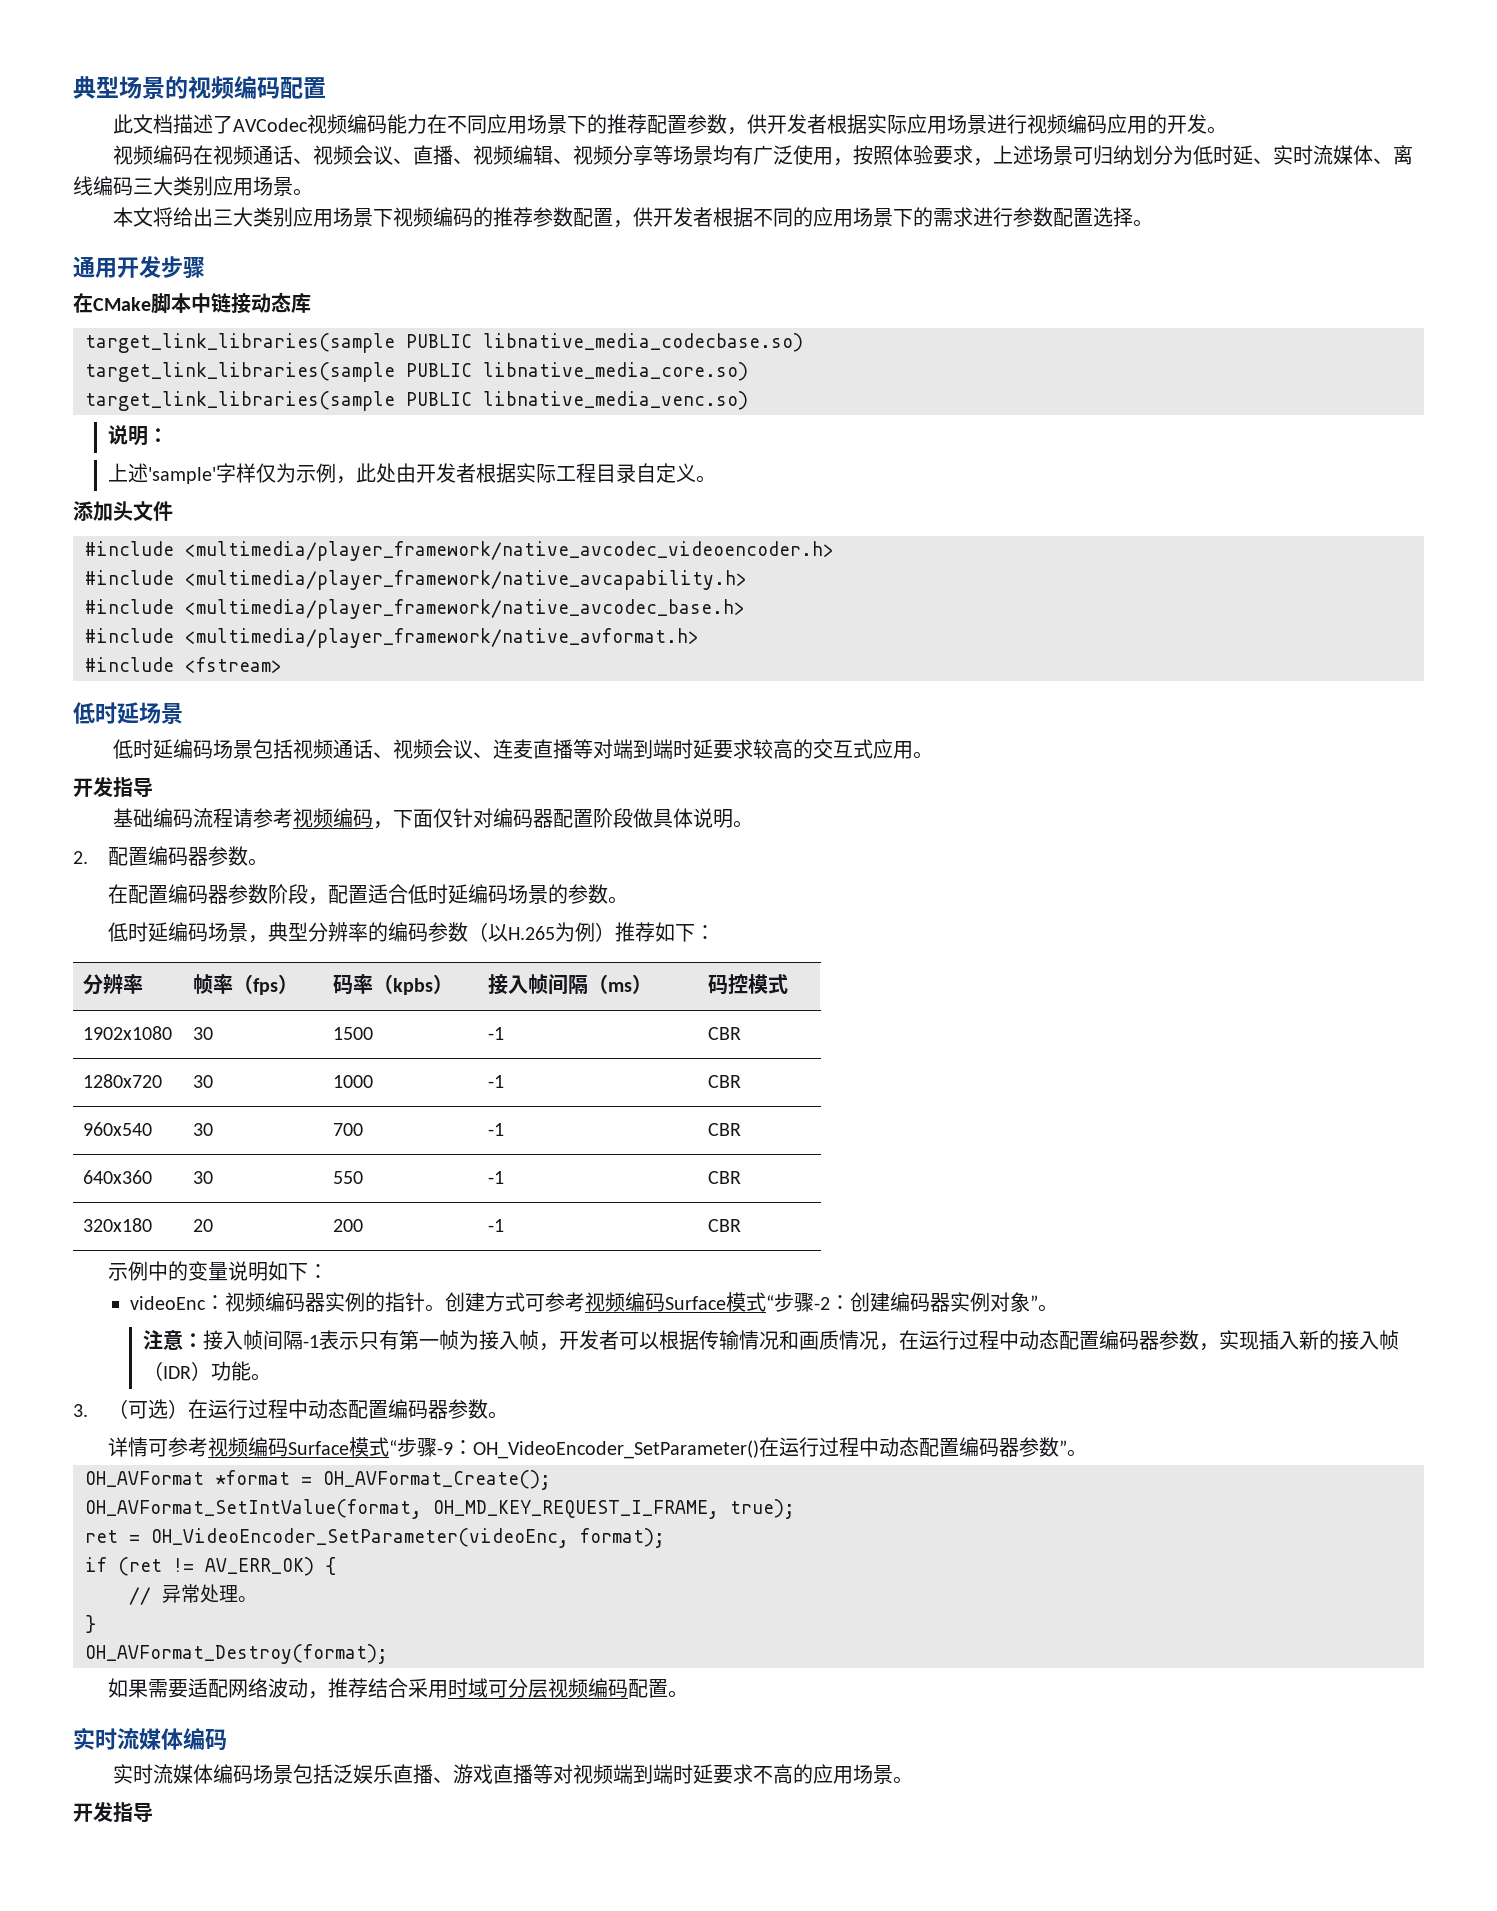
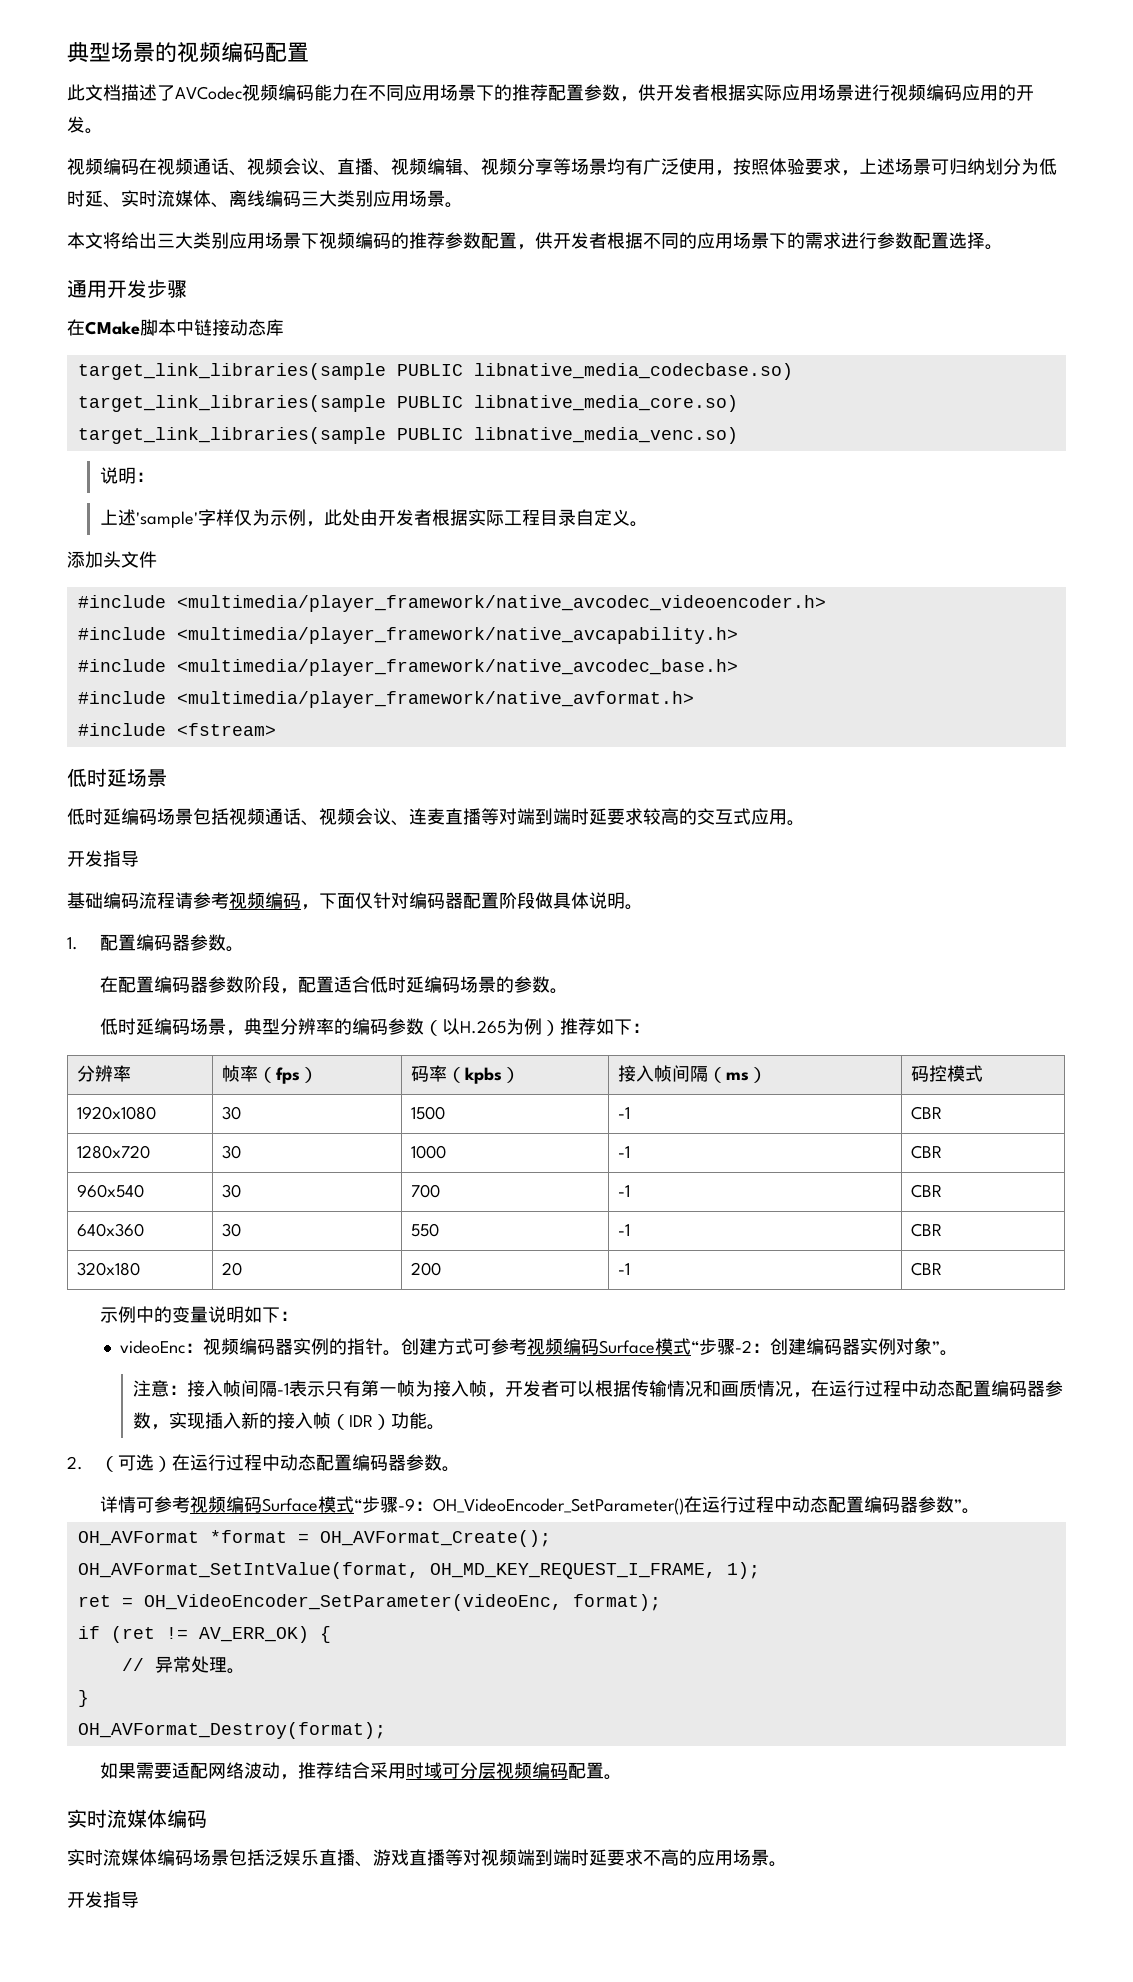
- 2.配置编码器参数。
+ 1.配置编码器参数。
- 1902x1080 | 30 | 1500 | -1 | CBR
+ 1920x1080 | 30 | 1500 | -1 | CBR
- 3.（可选）在运行过程中动态配置编码器参数。
+ 2.（可选）在运行过程中动态配置编码器参数。
- OH_AVFormat_SetIntValue(format, OH_MD_KEY_REQUEST_I_FRAME, true);
+ OH_AVFormat_SetIntValue(format, OH_MD_KEY_REQUEST_I_FRAME, 1);

